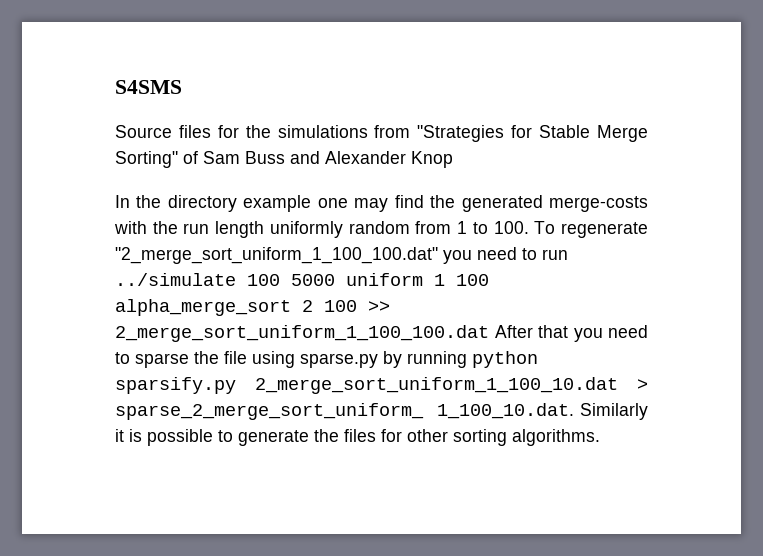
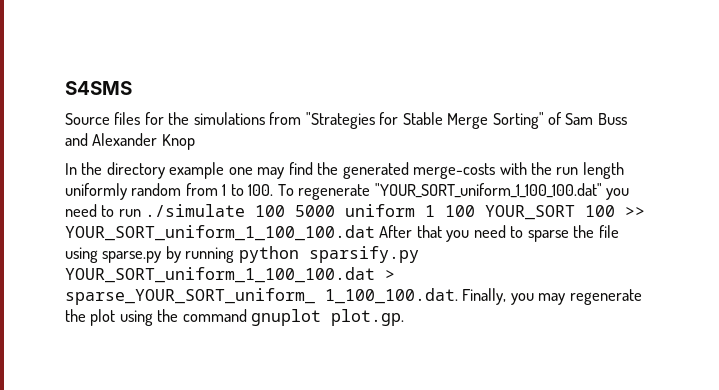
- In the directory example one may find the generated merge-costs with the run length uniformly random from 1 to 100. To regenerate "2_merge_sort_uniform_1_100_100.dat" you need to run ../simulate 100 5000 uniform 1 100 alpha_merge_sort 2 100 >> 2_merge_sort_uniform_1_100_100.dat After that you need to sparse the file using sparse.py by running python sparsify.py 2_merge_sort_uniform_1_100_10.dat > sparse_2_merge_sort_uniform_ 1_100_10.dat. Similarly it is possible to generate the files for other sorting algorithms.
+ In the directory example one may find the generated merge-costs with the run length uniformly random from 1 to 100. To regenerate "YOUR_SORT_uniform_1_100_100.dat" you need to run ./simulate 100 5000 uniform 1 100 YOUR_SORT 100 >> YOUR_SORT_uniform_1_100_100.dat After that you need to sparse the file using sparse.py by running python sparsify.py YOUR_SORT_uniform_1_100_100.dat > sparse_YOUR_SORT_uniform_ 1_100_100.dat. Finally, you may regenerate the plot using the command gnuplot plot.gp.

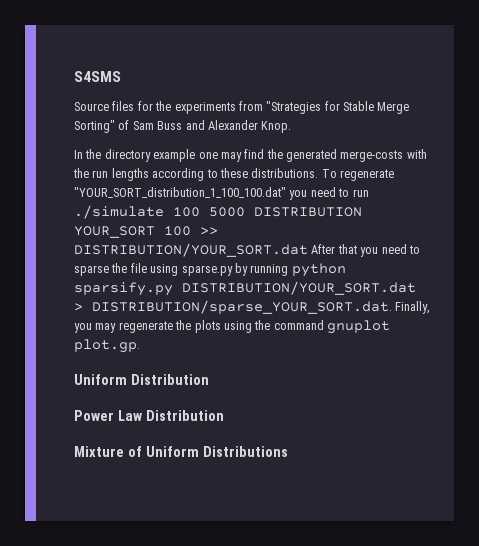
- Source files for the simulations from "Strategies for Stable Merge Sorting" of Sam Buss and Alexander Knop
+ Source files for the experiments from "Strategies for Stable Merge Sorting" of Sam Buss and Alexander Knop.
- In the directory example one may find the generated merge-costs with the run length uniformly random from 1 to 100. To regenerate "YOUR_SORT_uniform_1_100_100.dat" you need to run ./simulate 100 5000 uniform 1 100 YOUR_SORT 100 >> YOUR_SORT_uniform_1_100_100.dat After that you need to sparse the file using sparse.py by running python sparsify.py YOUR_SORT_uniform_1_100_100.dat > sparse_YOUR_SORT_uniform_ 1_100_100.dat. Finally, you may regenerate the plot using the command gnuplot plot.gp.
+ In the directory example one may find the generated merge-costs with the run lengths according to these distributions. To regenerate "YOUR_SORT_distribution_1_100_100.dat" you need to run ./simulate 100 5000 DISTRIBUTION YOUR_SORT 100 >> DISTRIBUTION/YOUR_SORT.dat After that you need to sparse the file using sparse.py by running python sparsify.py DISTRIBUTION/YOUR_SORT.dat > DISTRIBUTION/sparse_YOUR_SORT.dat. Finally, you may regenerate the plots using the command gnuplot plot.gp.
+ Uniform Distribution
+ Power Law Distribution
+ Mixture of Uniform Distributions

